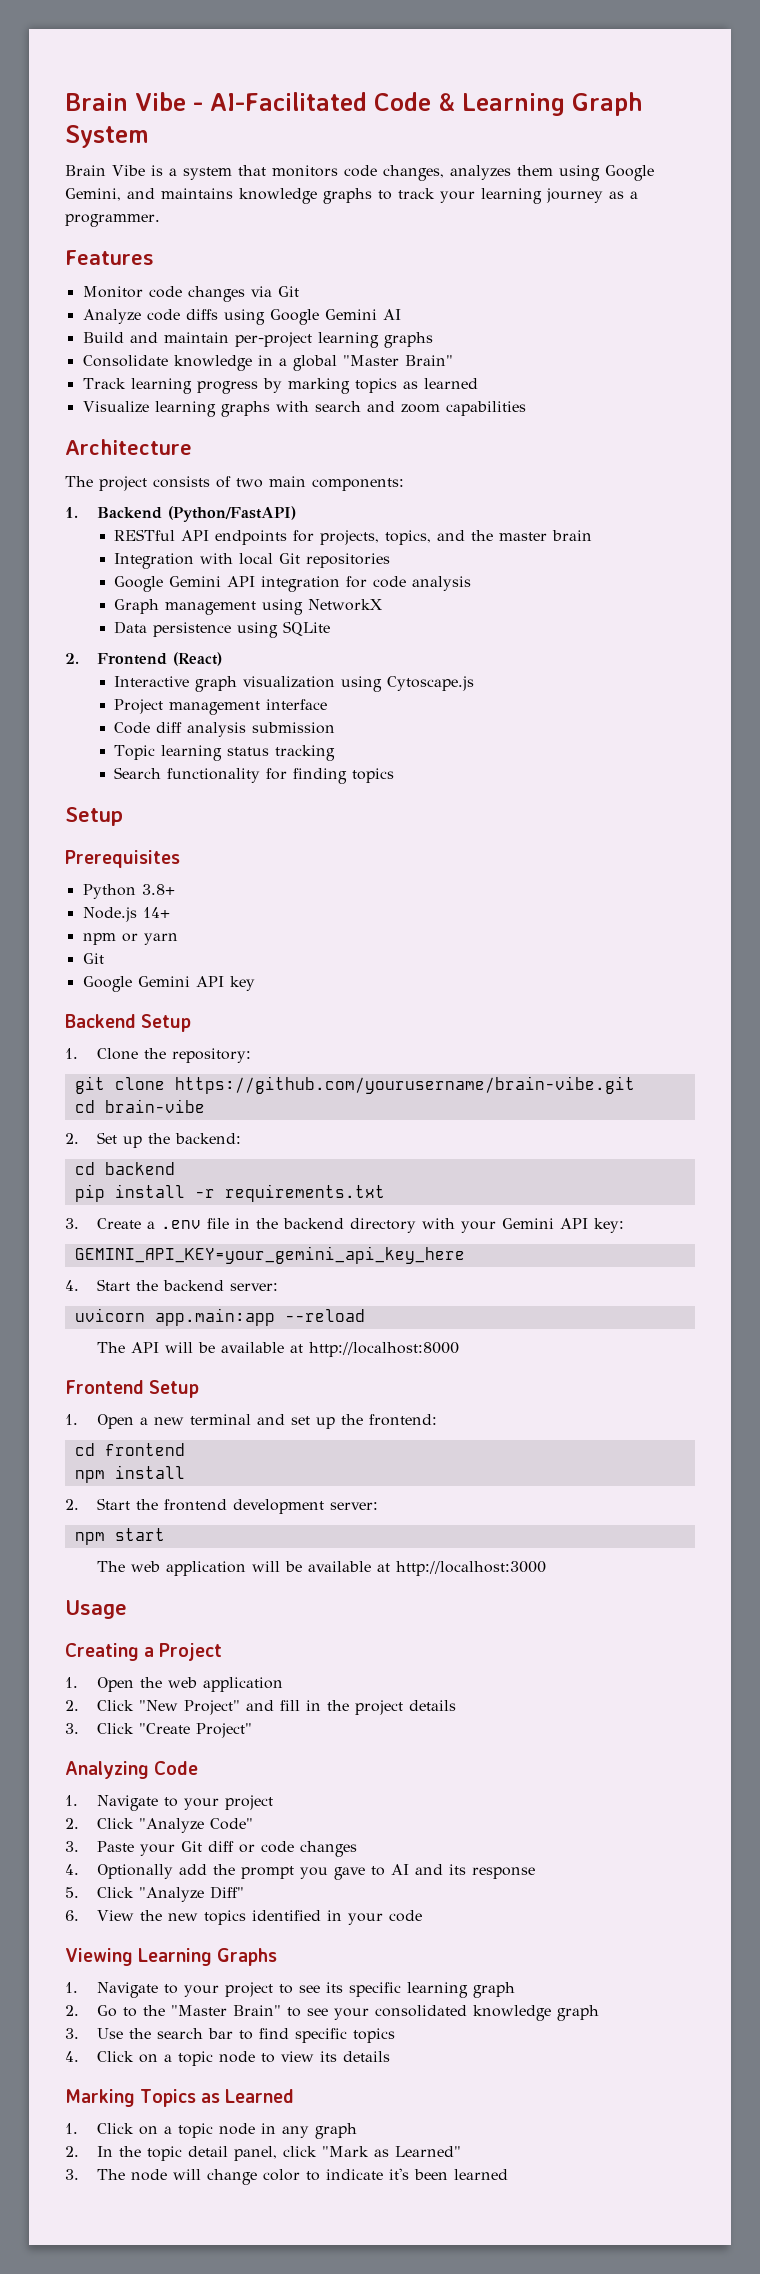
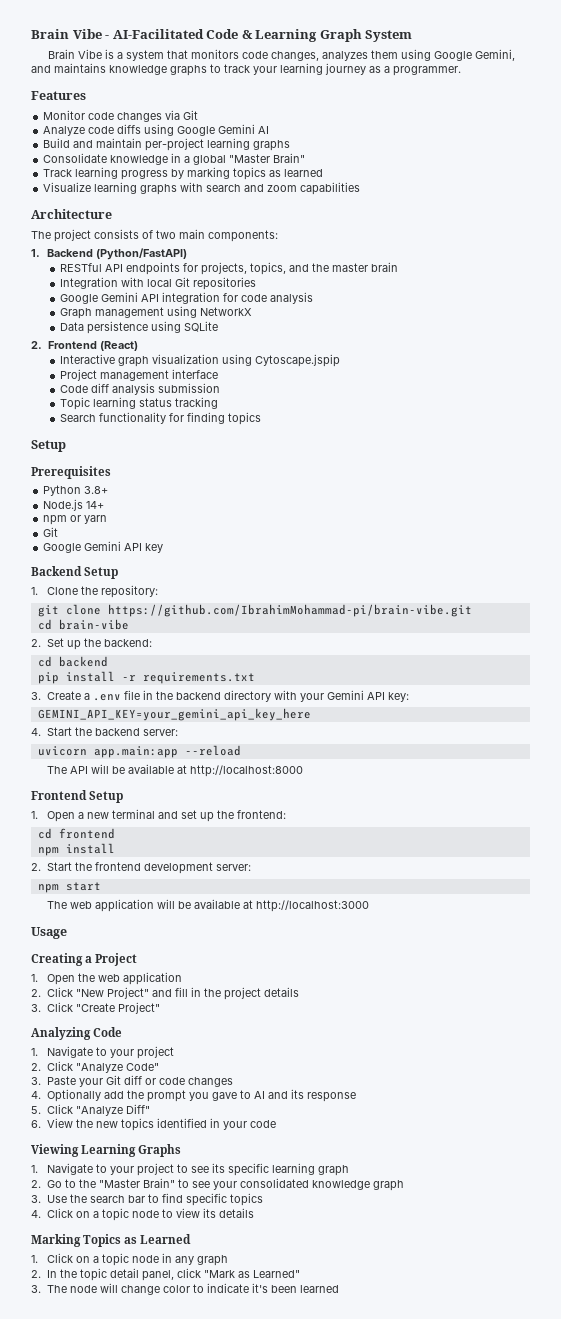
- Interactive graph visualization using Cytoscape.js
+ Interactive graph visualization using Cytoscape.jspip
- git clone https://github.com/yourusername/brain-vibe.git
+ git clone https://github.com/IbrahimMohammad-pi/brain-vibe.git

